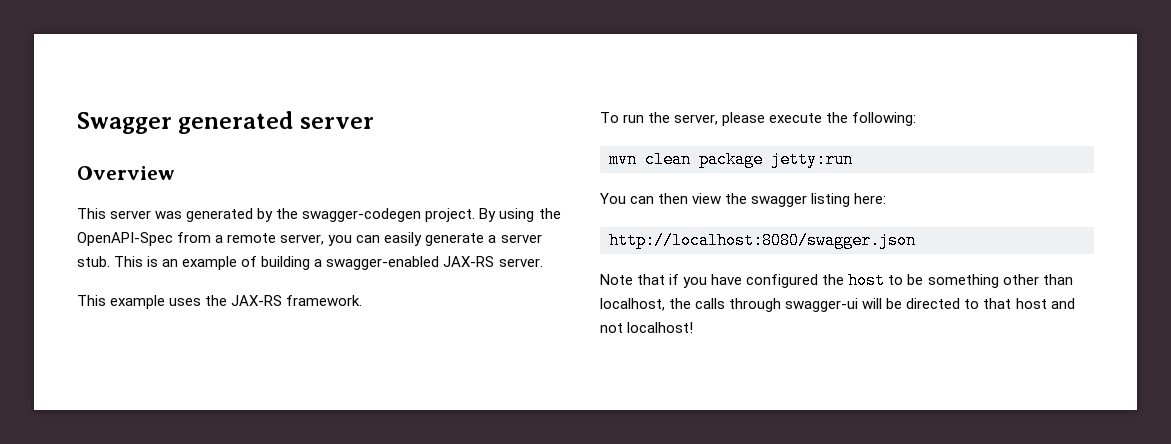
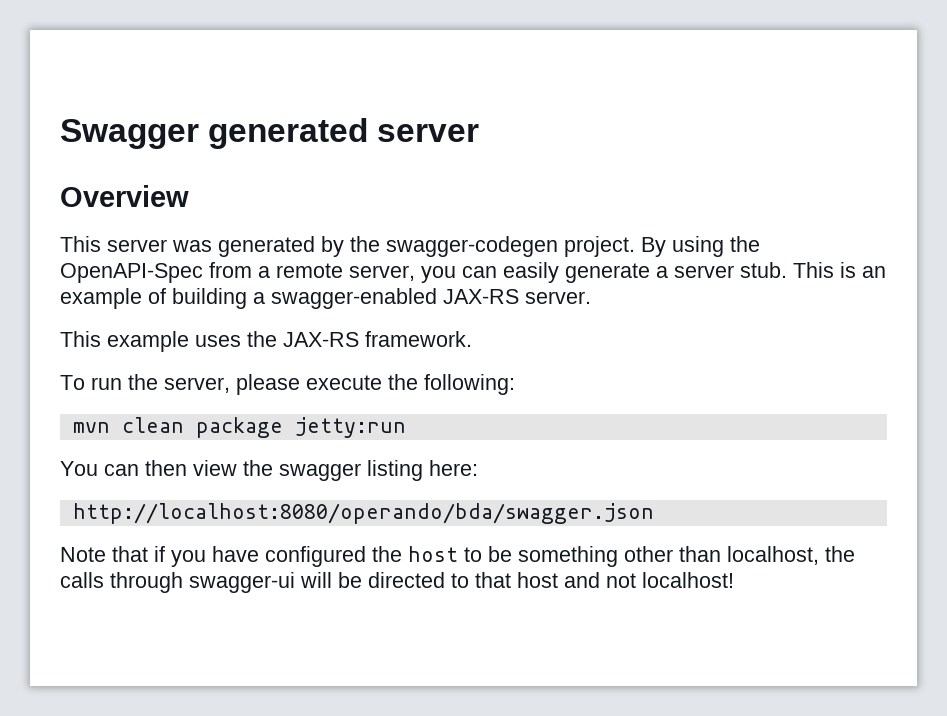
- http://localhost:8080/swagger.json
+ http://localhost:8080/operando/bda/swagger.json

